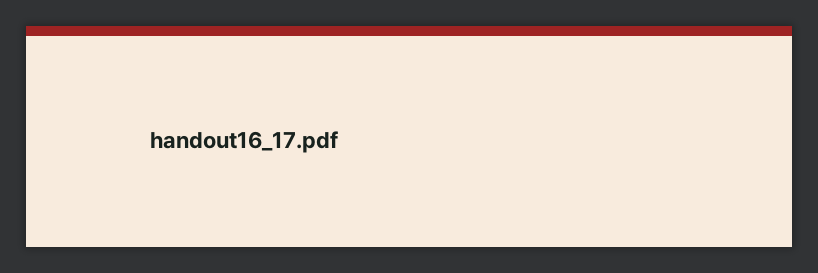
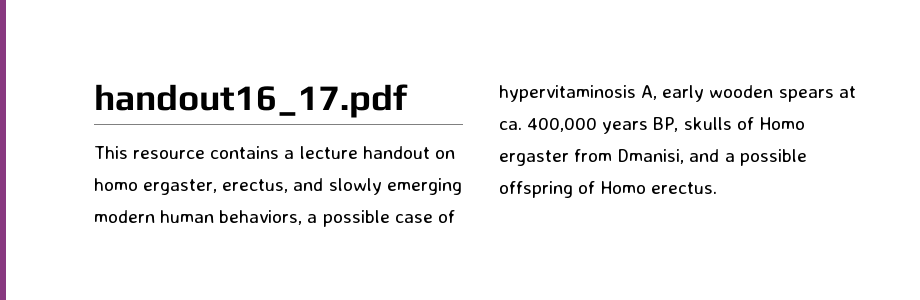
+ This resource contains a lecture handout on homo ergaster, erectus, and slowly emerging modern human behaviors, a possible case of hypervitaminosis A, early wooden spears at ca. 400,000 years BP, skulls of Homo ergaster from Dmanisi, and a possible offspring of Homo erectus.

